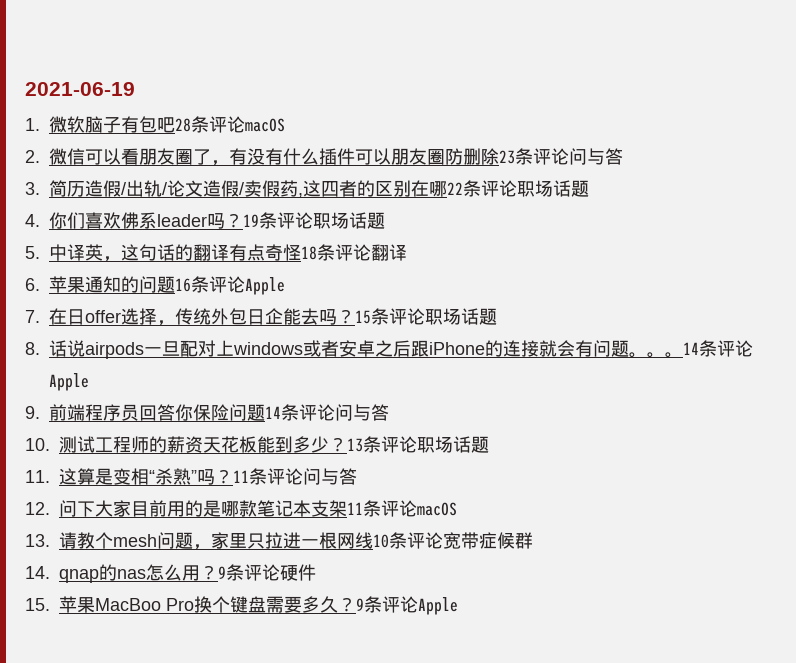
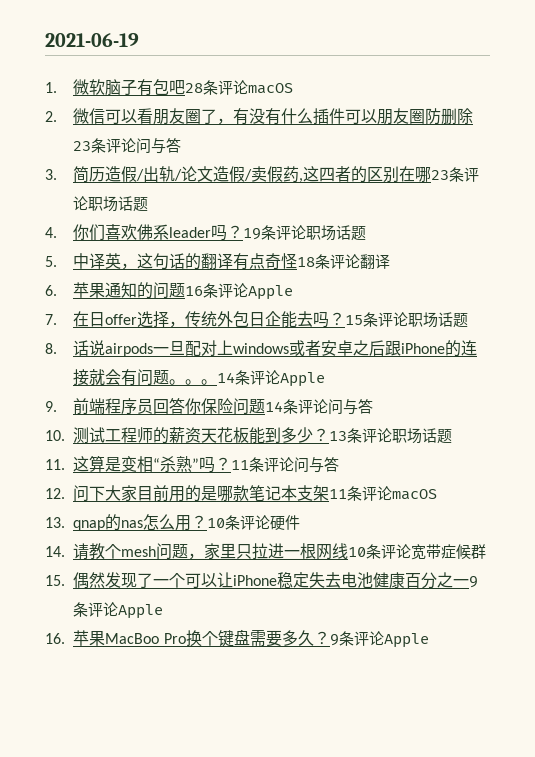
- 3.简历造假/出轨/论文造假/卖假药,这四者的区别在哪22条评论职场话题
+ 3.简历造假/出轨/论文造假/卖假药,这四者的区别在哪23条评论职场话题
- 13.请教个mesh问题，家里只拉进一根网线10条评论宽带症候群
+ 13. qnap的nas怎么用？10条评论硬件
+ 14.请教个mesh问题，家里只拉进一根网线10条评论宽带症候群
- 14. qnap的nas怎么用？9条评论硬件
- 15.苹果MacBoo Pro换个键盘需要多久？
+ 15.偶然发现了一个可以让iPhone稳定失去电池健康百分之一9条评论Apple
+ 16.苹果MacBoo Pro换个键盘需要多久？

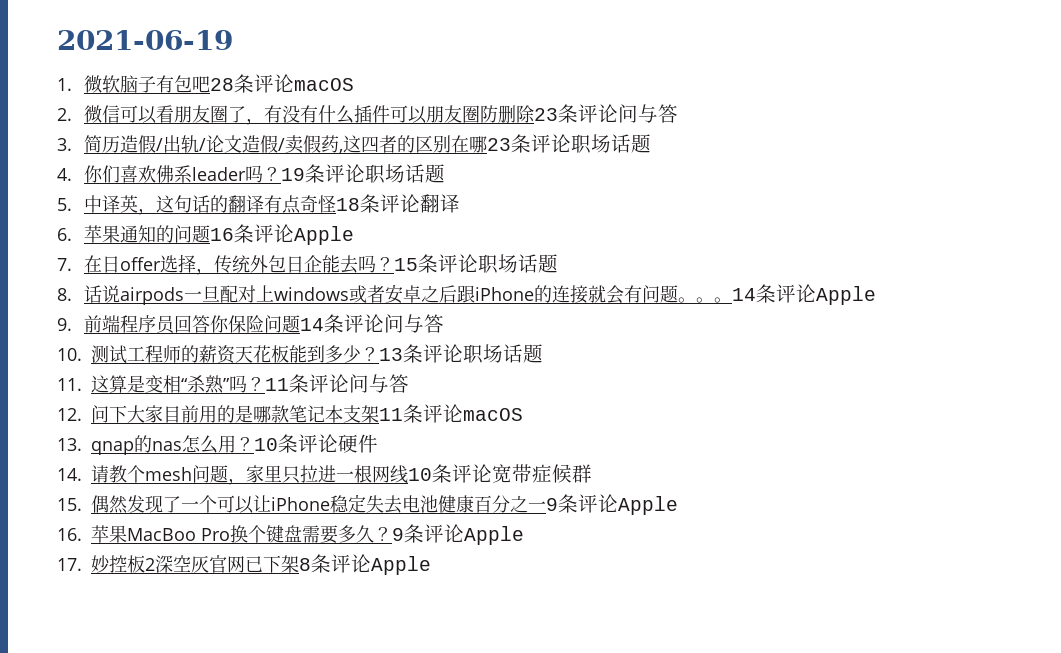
+ 17.妙控板2深空灰官网已下架8条评论Apple

